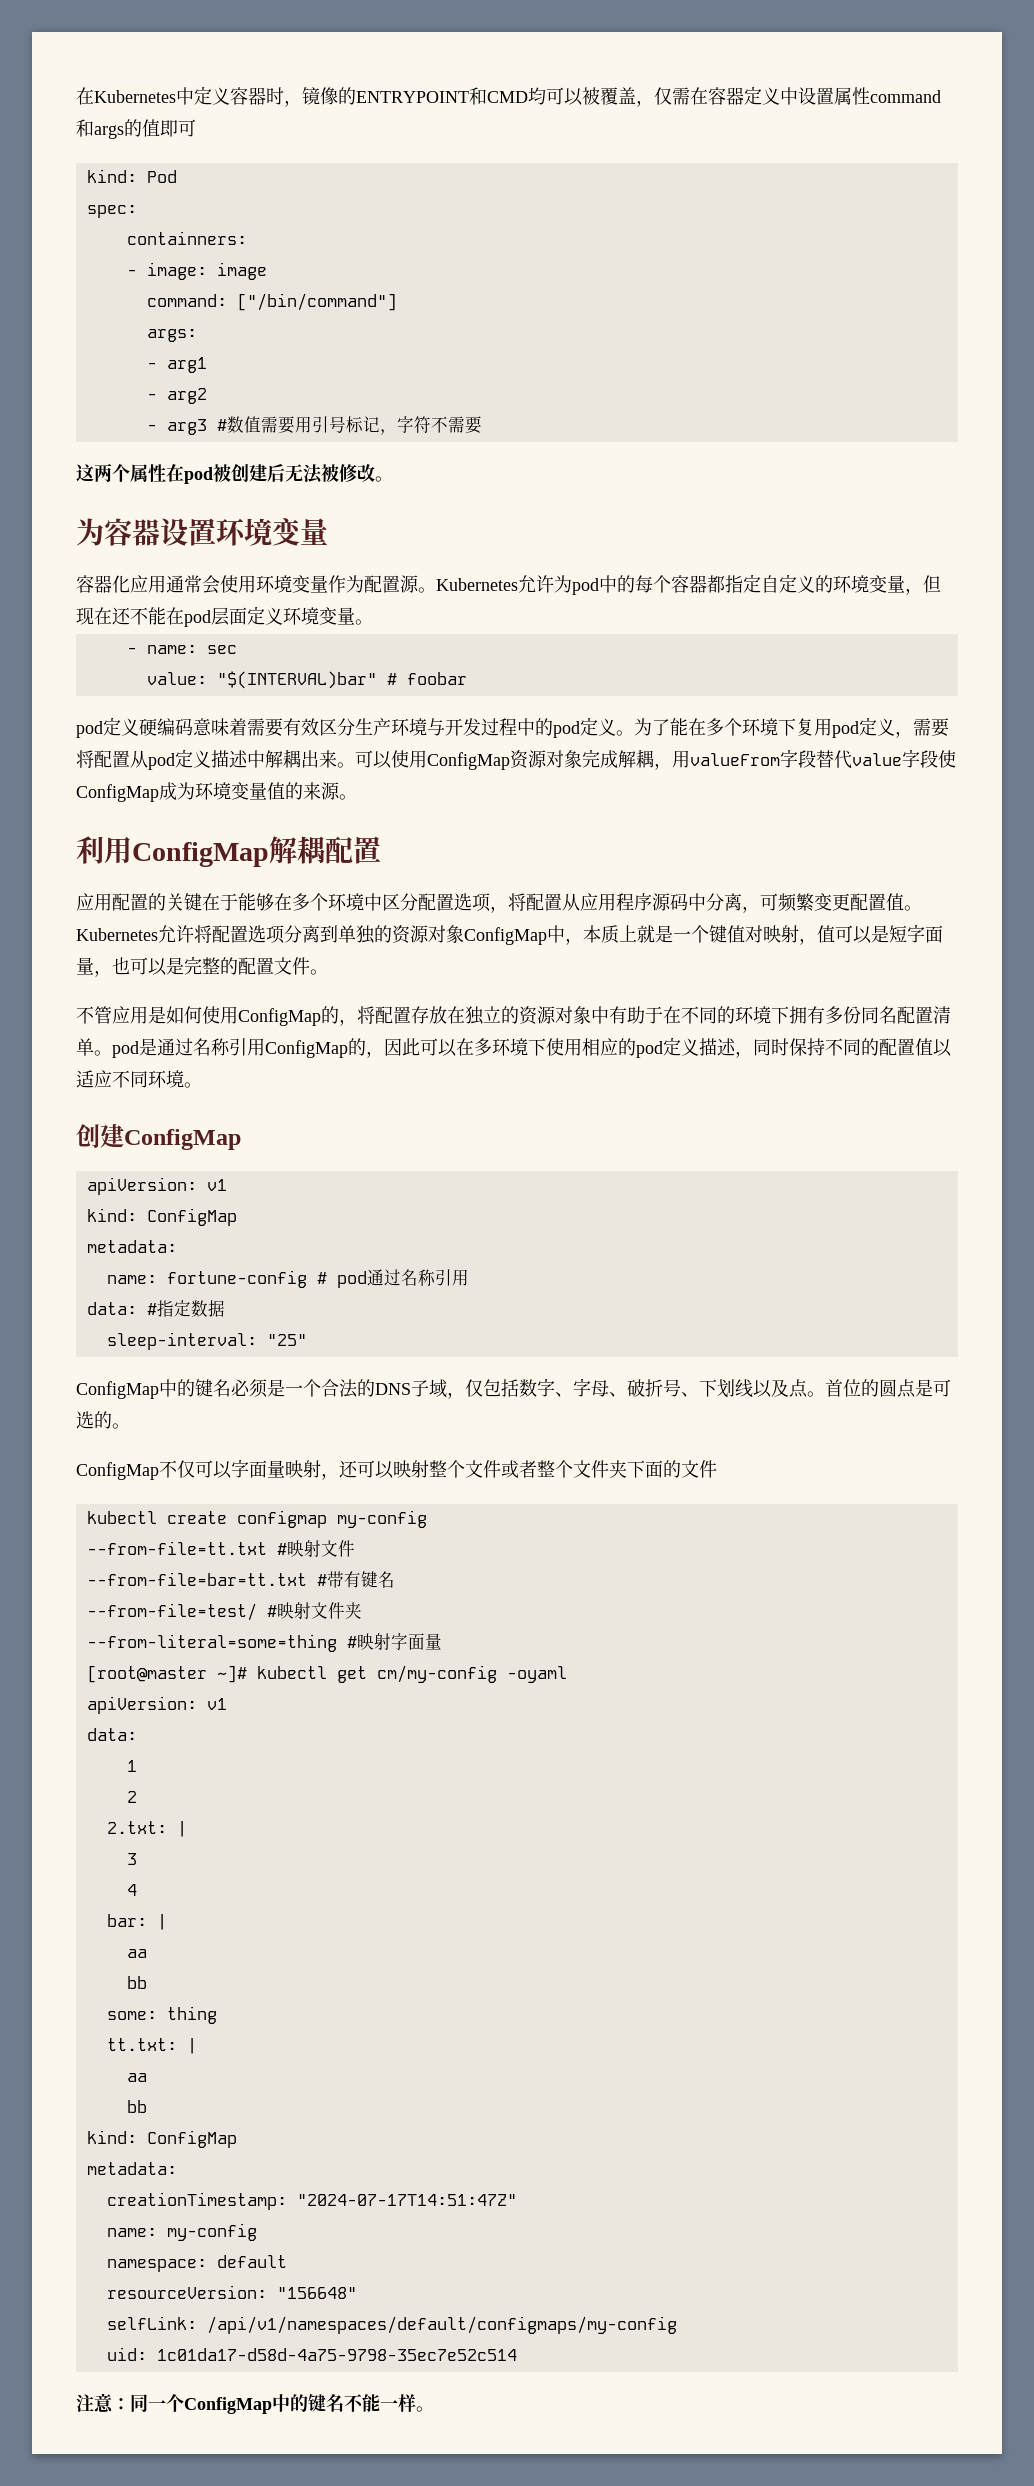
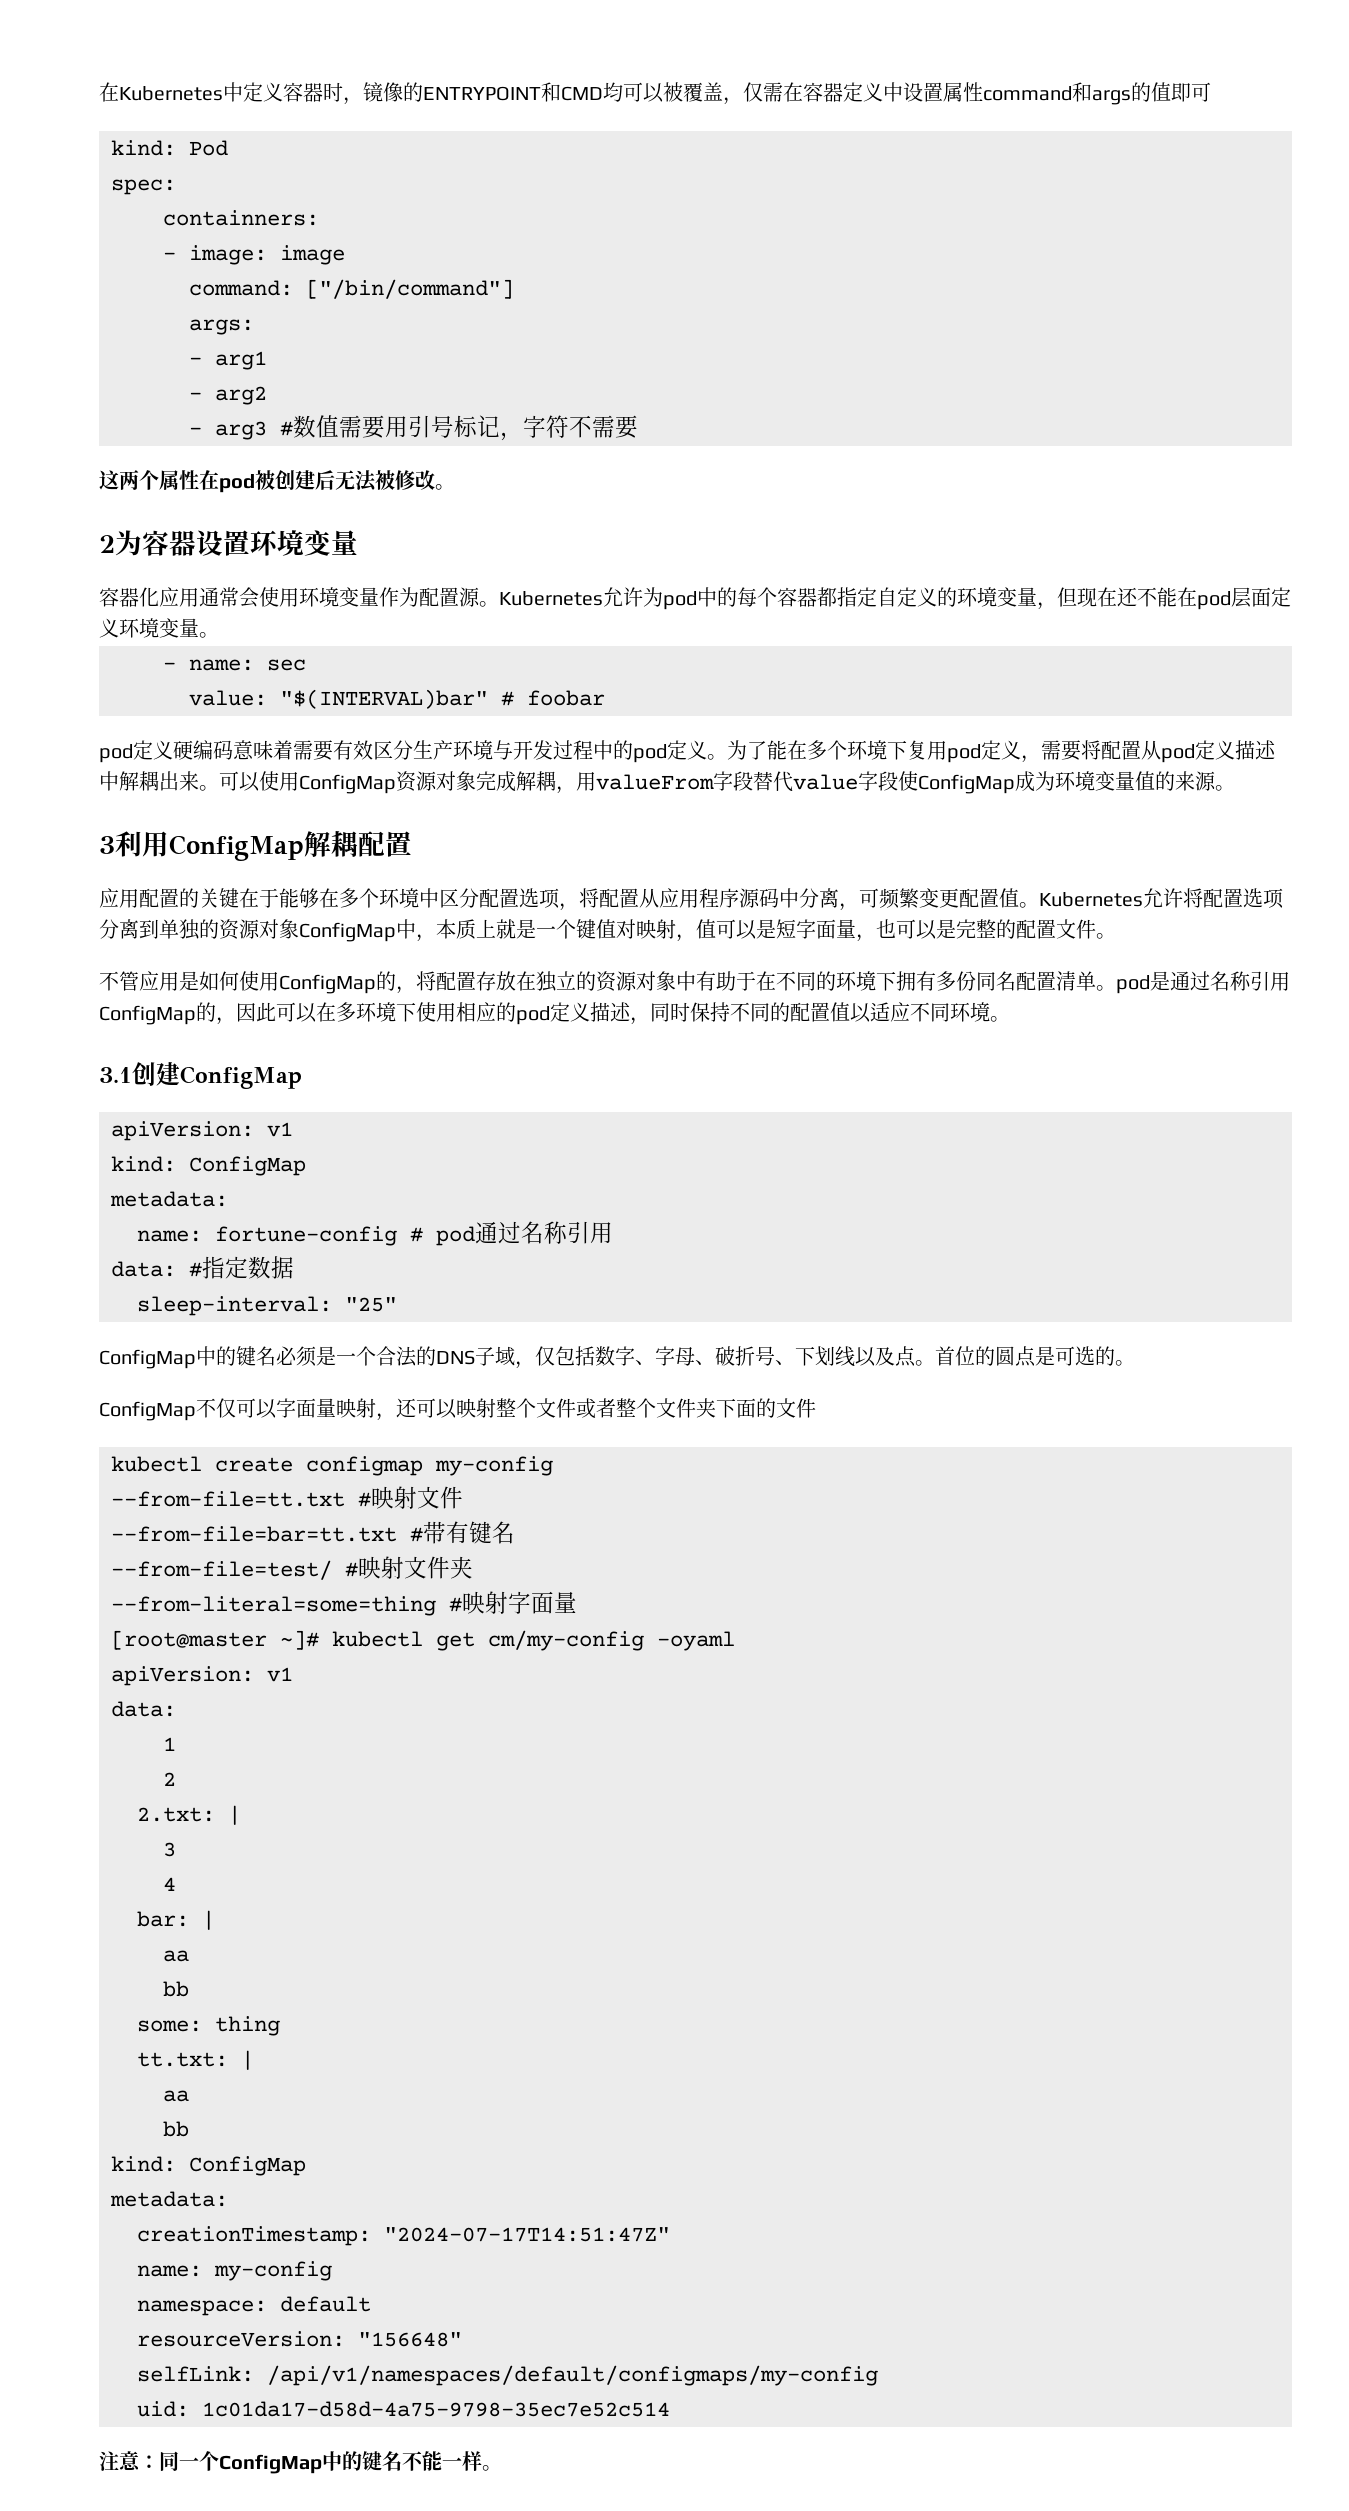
- 为容器设置环境变量
+ 2为容器设置环境变量
- 利用ConfigMap解耦配置
+ 3利用ConfigMap解耦配置
- 创建ConfigMap
+ 3.1创建ConfigMap

